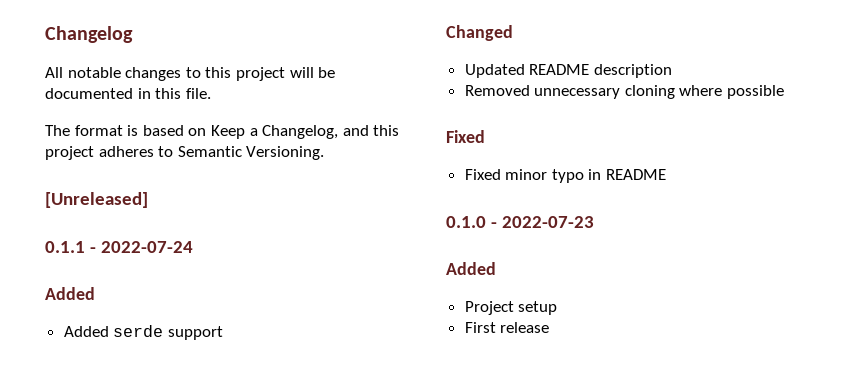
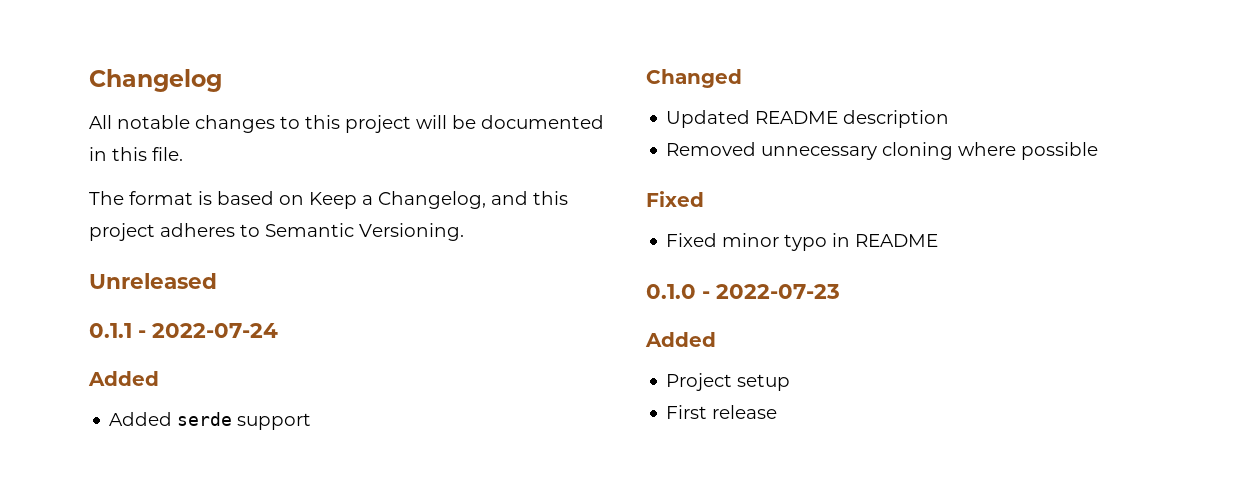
- [Unreleased]
+ Unreleased

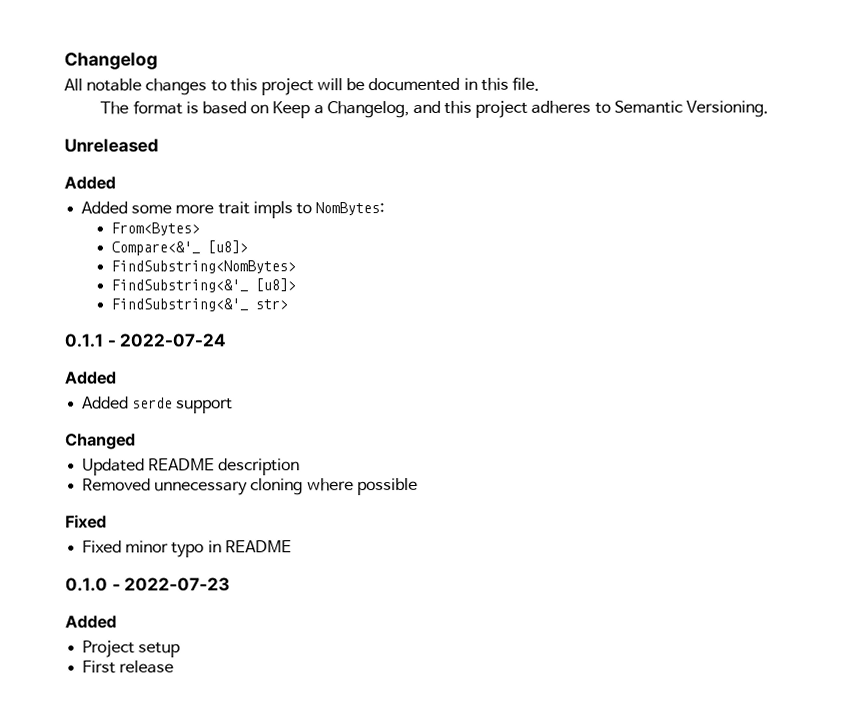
  Unreleased
+ Added
+ Added some more trait impls to NomBytes:
+ From<Bytes>
+ Compare<&'_ [u8]>
+ FindSubstring<NomBytes>
+ FindSubstring<&'_ [u8]>
+ FindSubstring<&'_ str>

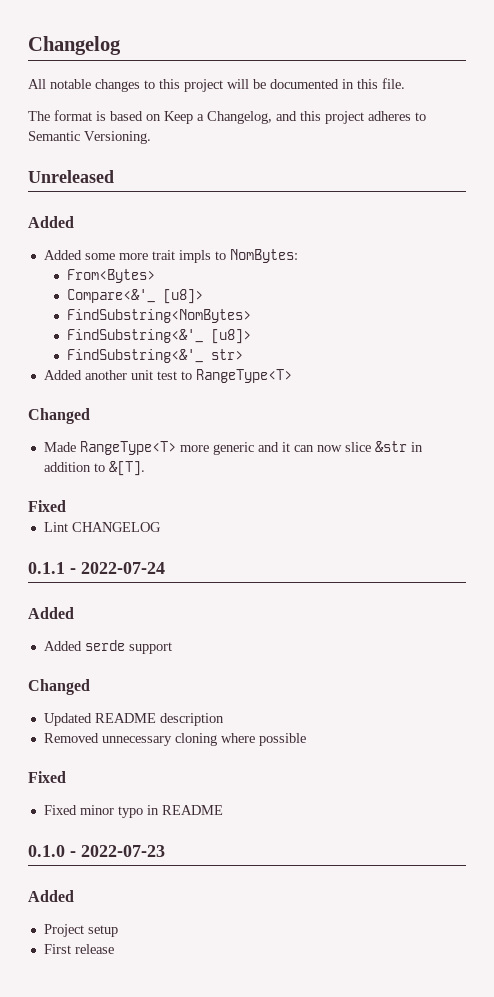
+ Added another unit test to RangeType<T>
+ Changed
+ Made RangeType<T> more generic and it can now slice &str in addition to &[T].
+ Fixed
+ Lint CHANGELOG

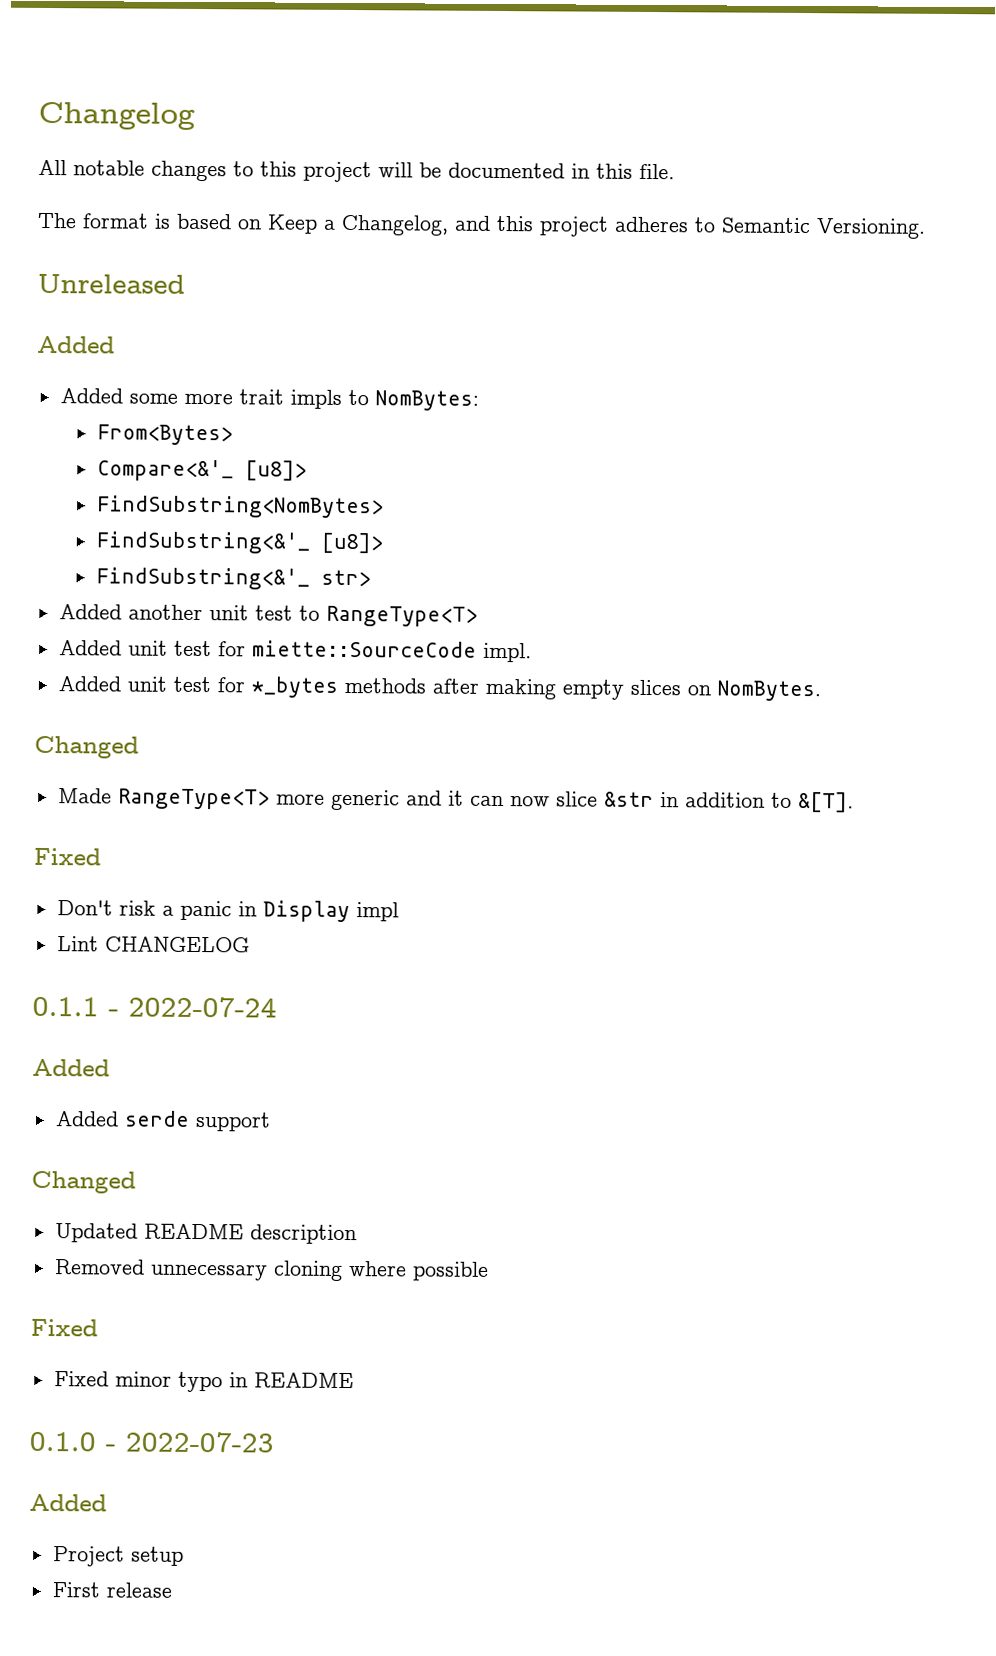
+ Added unit test for miette::SourceCode impl.
+ Added unit test for *_bytes methods after making empty slices on NomBytes.
+ Don't risk a panic in Display impl

